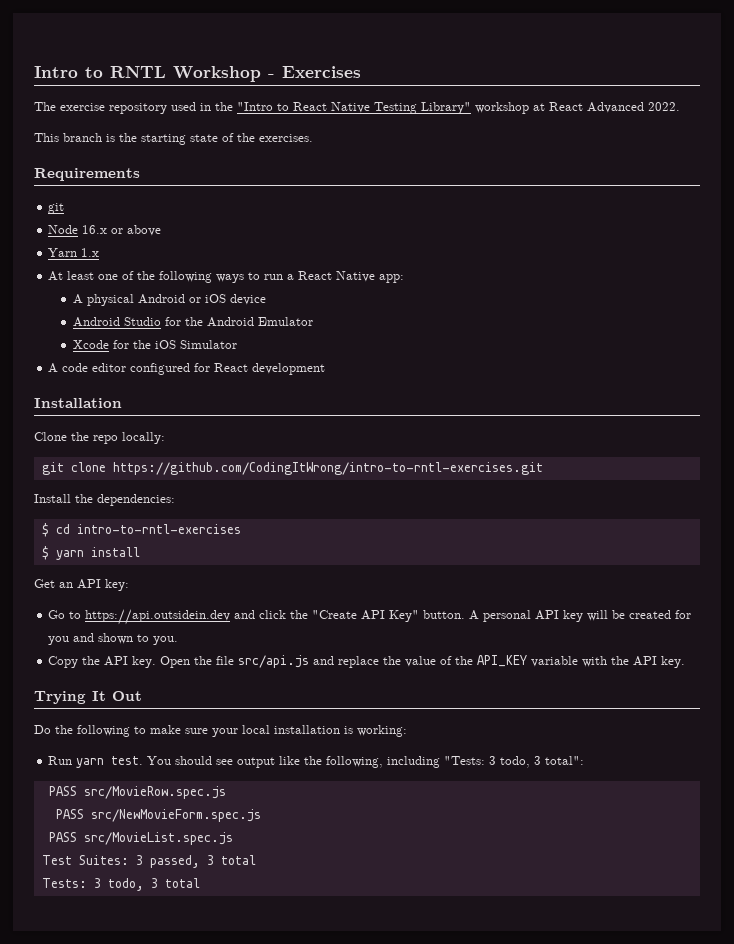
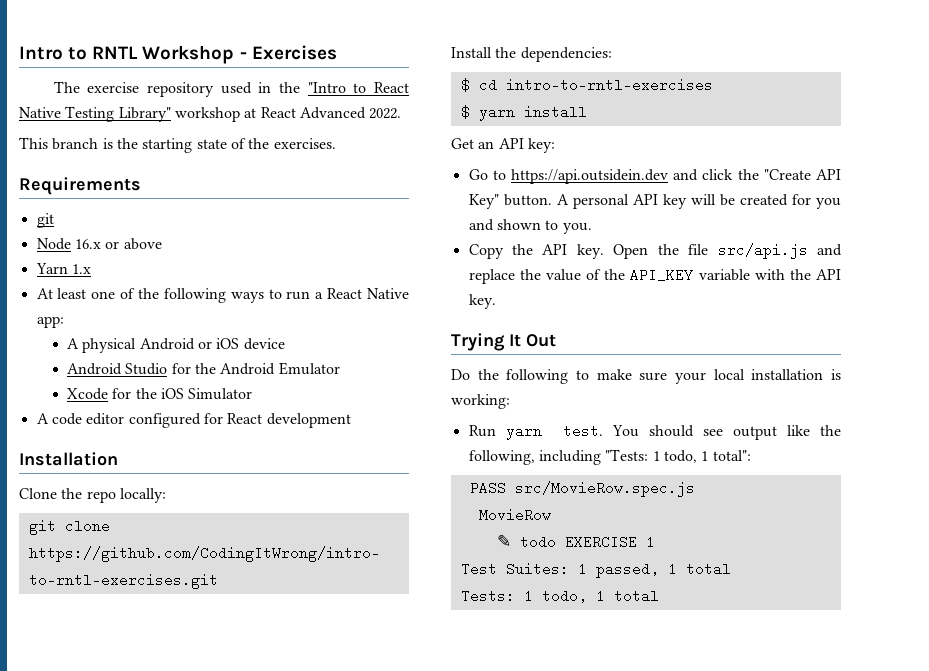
- You should see output like the following, including "Tests: 3 todo, 3 total":
+ You should see output like the following, including "Tests: 1 todo, 1 total":
- PASS src/NewMovieForm.spec.js
- PASS src/MovieList.spec.js
+ MovieRow
+ ✎ todo EXERCISE 1
- Test Suites: 3 passed, 3 total
+ Test Suites: 1 passed, 1 total
- Tests: 3 todo, 3 total
+ Tests: 1 todo, 1 total

